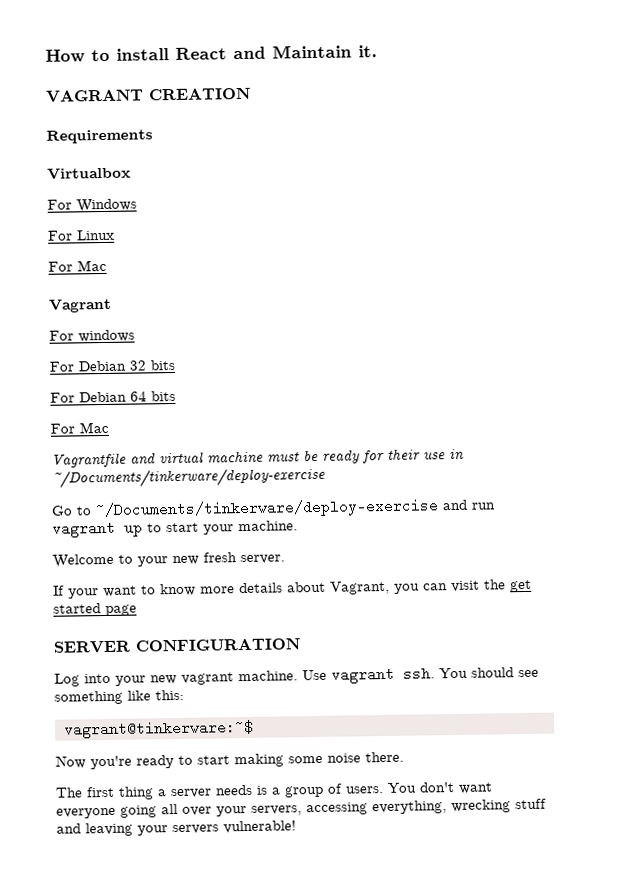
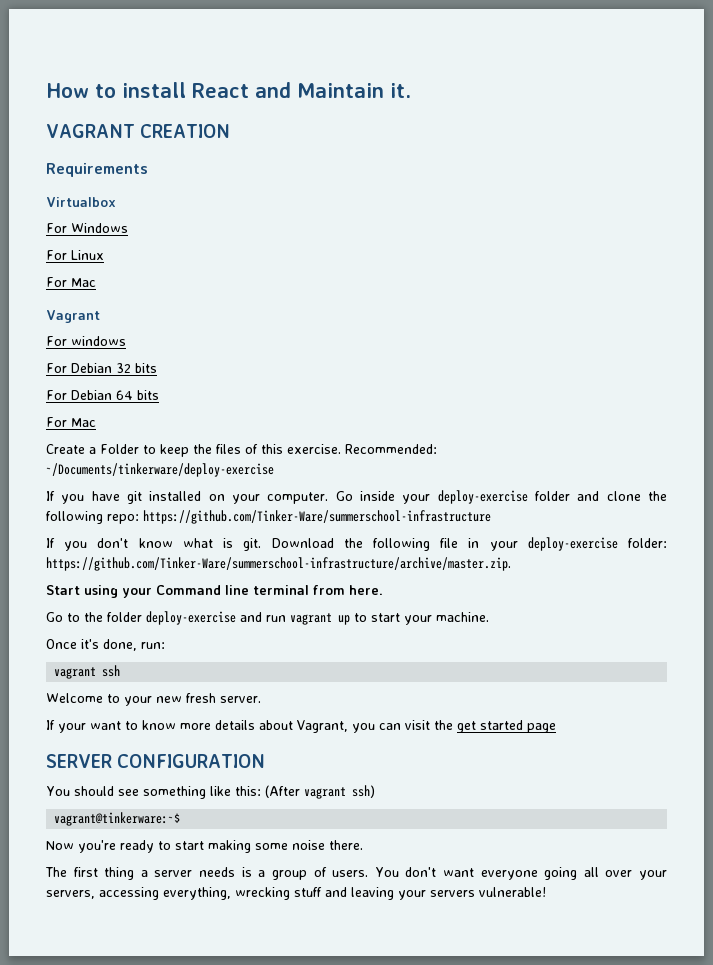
- Vagrantfile and virtual machine must be ready for their use in ~/Documents/tinkerware/deploy-exercise
+ Create a Folder to keep the files of this exercise. Recommended: ~/Documents/tinkerware/deploy-exercise
+ If you have git installed on your computer. Go inside your deploy-exercise folder and clone the following repo: https://github.com/Tinker-Ware/summerschool-infrastructure
+ If you don't know what is git. Download the following file in your deploy-exercise folder: https://github.com/Tinker-Ware/summerschool-infrastructure/archive/master.zip.
+ Start using your Command line terminal from here.
- Go to ~/Documents/tinkerware/deploy-exercise and run vagrant up to start your machine.
+ Go to the folder deploy-exercise and run vagrant up to start your machine.
+ Once it's done, run:
+ vagrant ssh
- Log into your new vagrant machine. Use vagrant ssh. You should see something like this:
+ You should see something like this: (After vagrant ssh)

